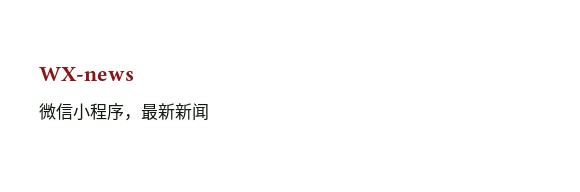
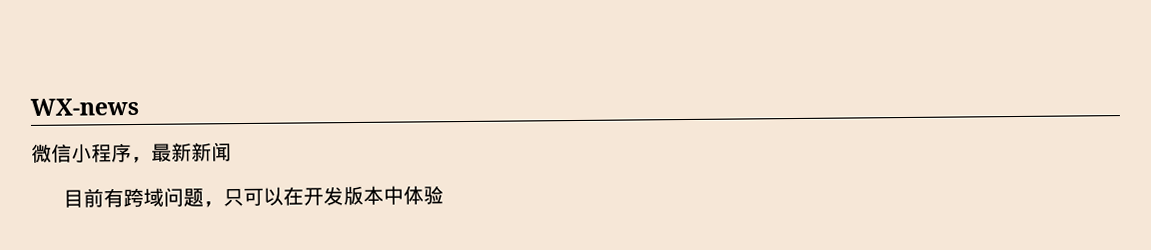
+ 目前有跨域问题，只可以在开发版本中体验

